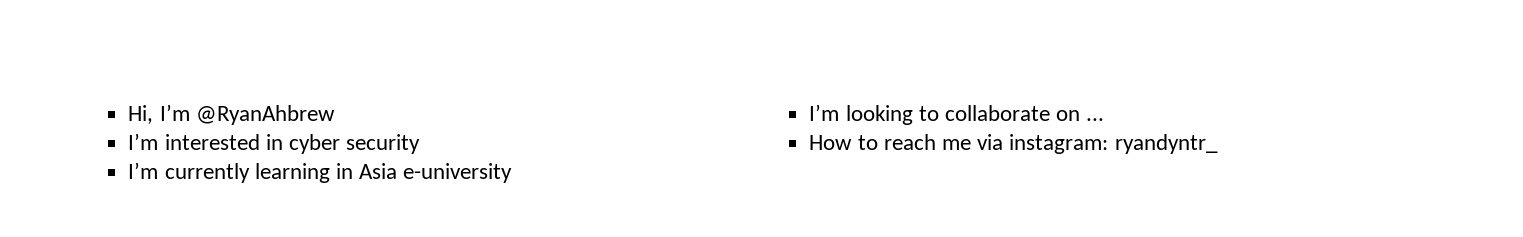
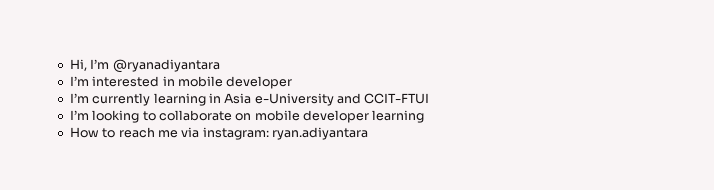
- Hi, I’m @RyanAhbrew
+ Hi, I’m @ryanadiyantara
- I’m interested in cyber security
+ I’m interested in mobile developer
- I’m currently learning in Asia e-university
+ I’m currently learning in Asia e-University and CCIT-FTUI
- I’m looking to collaborate on ...
+ I’m looking to collaborate on mobile developer learning
- How to reach me via instagram: ryandyntr_
+ How to reach me via instagram: ryan.adiyantara

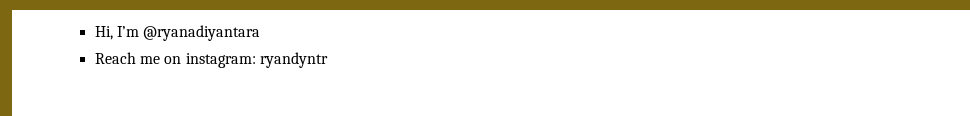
- I’m interested in mobile developer
- I’m currently learning in Asia e-University and CCIT-FTUI
- I’m looking to collaborate on mobile developer learning
- How to reach me via instagram: ryan.adiyantara
+ Reach me on instagram: ryandyntr

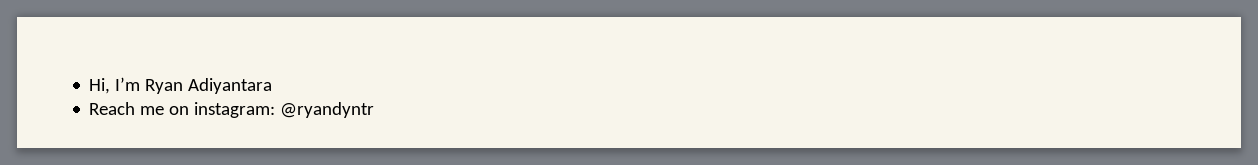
- Hi, I’m @ryanadiyantara
+ Hi, I’m Ryan Adiyantara
- Reach me on instagram: ryandyntr
+ Reach me on instagram: @ryandyntr

